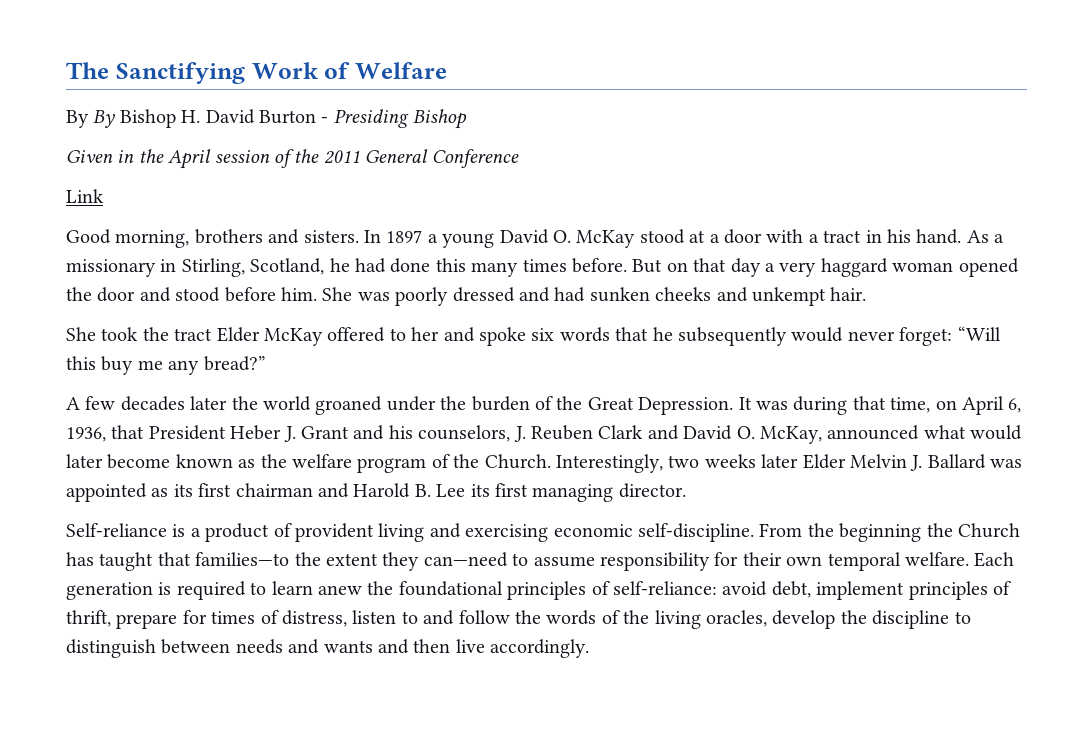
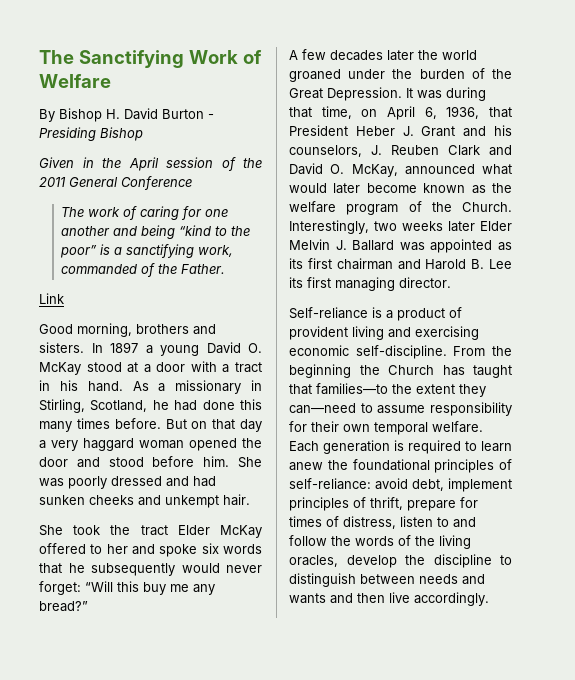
- By By Bishop H. David Burton - Presiding Bishop
+ By Bishop H. David Burton - Presiding Bishop
+ The work of caring for one another and being “kind to the poor” is a sanctifying work, commanded of the Father.

